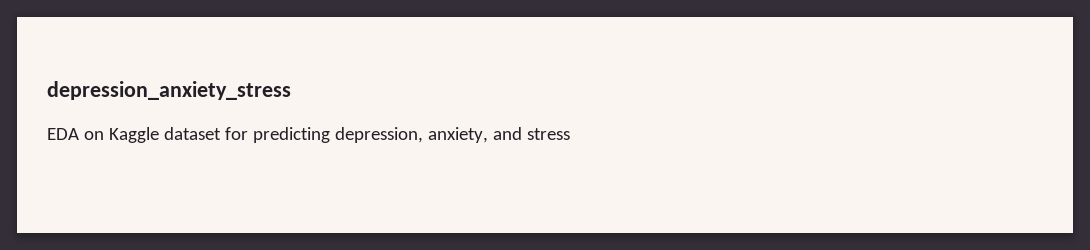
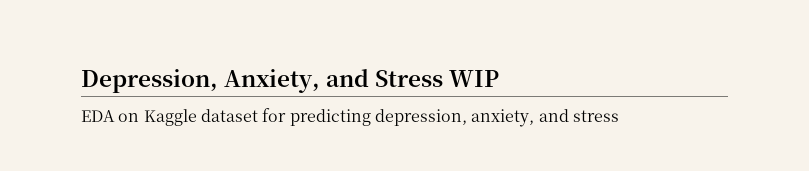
- depression_anxiety_stress
+ Depression, Anxiety, and Stress WIP

